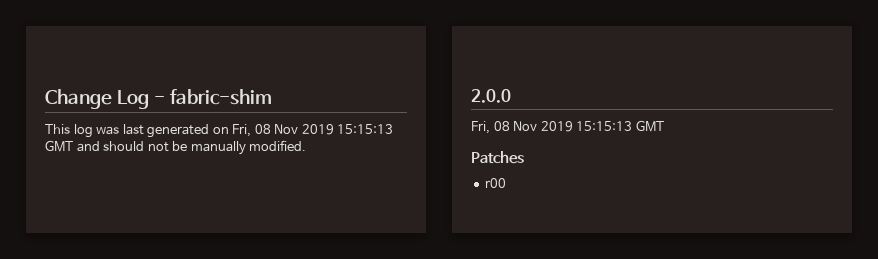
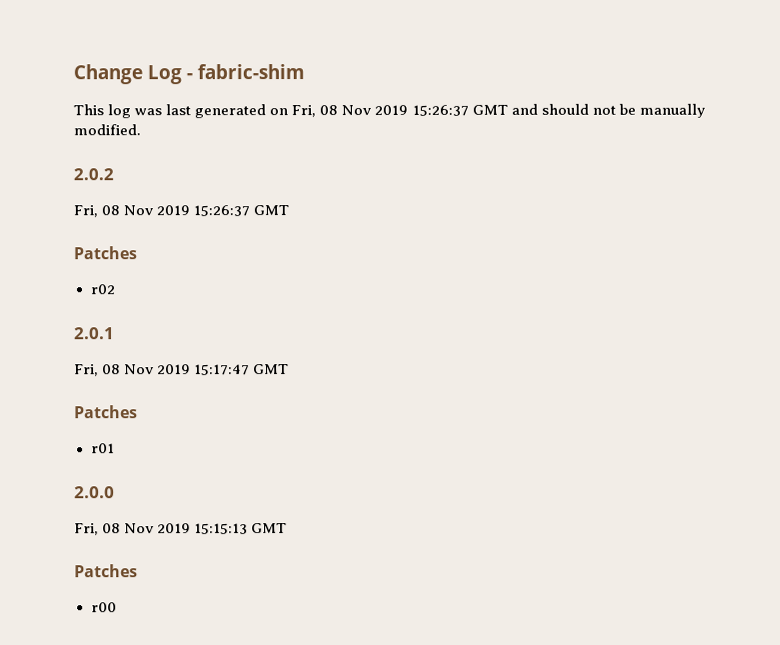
- This log was last generated on Fri, 08 Nov 2019 15:15:13 GMT and should not be manually modified.
+ This log was last generated on Fri, 08 Nov 2019 15:26:37 GMT and should not be manually modified.
+ 2.0.2
+ Fri, 08 Nov 2019 15:26:37 GMT
+ Patches
+ r02
+ 2.0.1
+ Fri, 08 Nov 2019 15:17:47 GMT
+ Patches
+ r01

